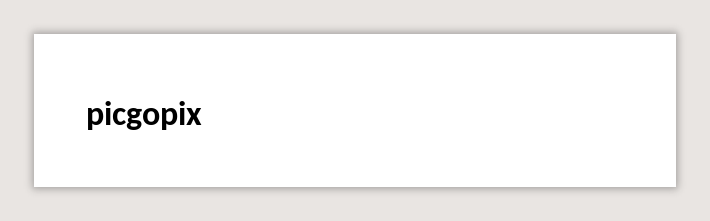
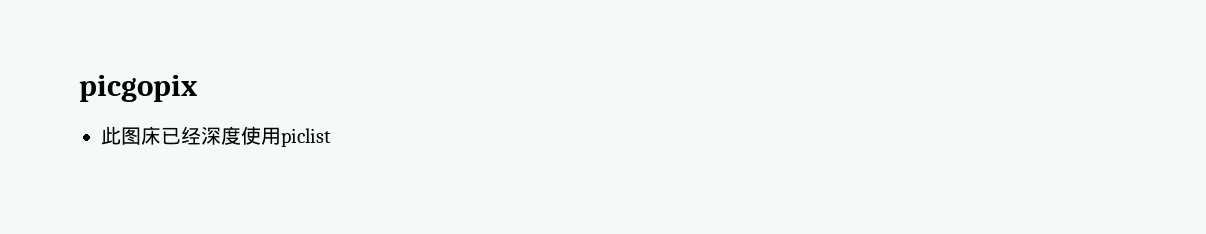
+ 此图床已经深度使用piclist

